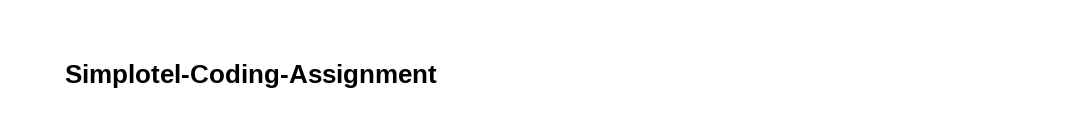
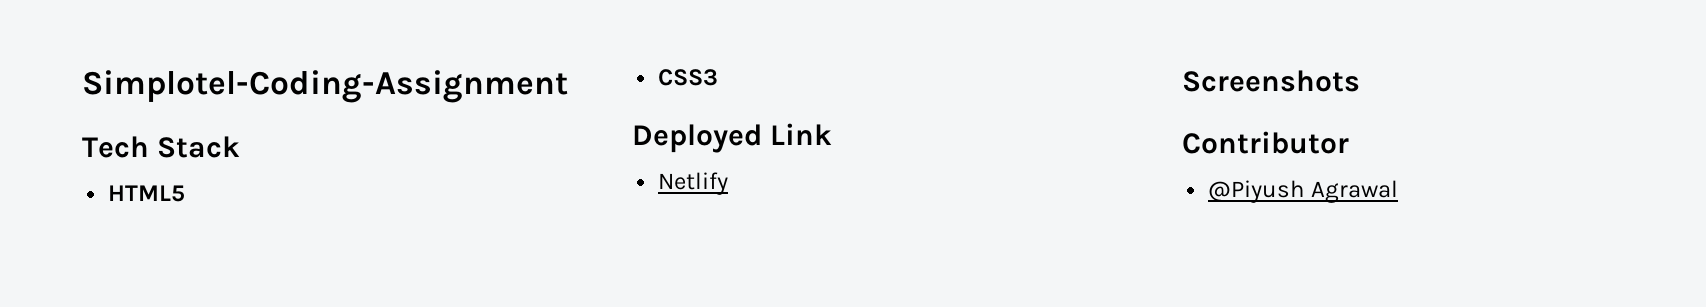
+ Tech Stack
+ HTML5
+ CSS3
+ Deployed Link
+ Netlify
+ Screenshots
+ Contributor
+ @Piyush Agrawal

